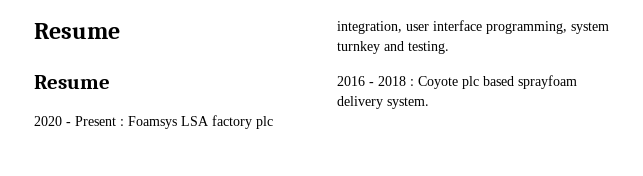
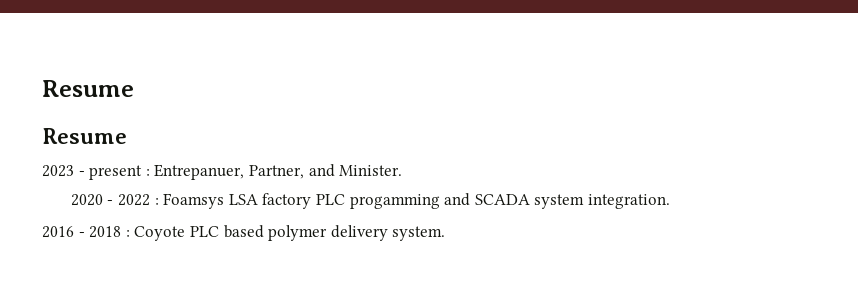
+ 2023 - present : Entrepanuer, Partner, and Minister.
- 2020 - Present : Foamsys LSA factory plc integration, user interface programming, system turnkey and testing.
+ 2020 - 2022 : Foamsys LSA factory PLC progamming and SCADA system integration.
- 2016 - 2018 : Coyote plc based sprayfoam delivery system.
+ 2016 - 2018 : Coyote PLC based polymer delivery system.

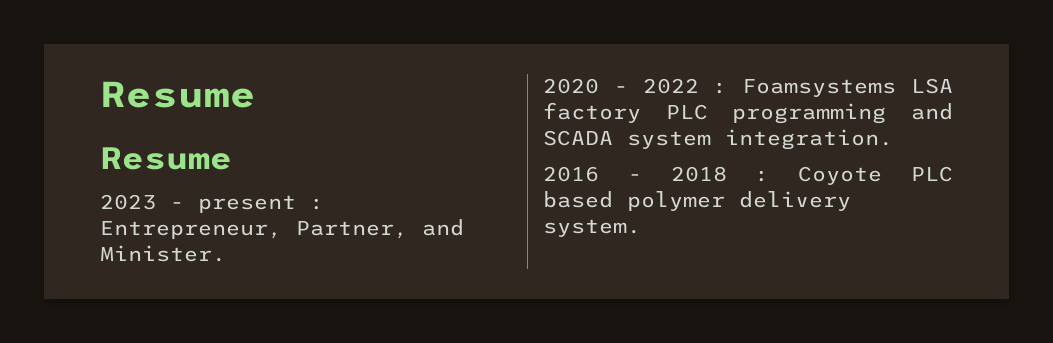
- 2023 - present : Entrepanuer, Partner, and Minister.
+ 2023 - present : Entrepreneur, Partner, and Minister.
- 2020 - 2022 : Foamsys LSA factory PLC progamming and SCADA system integration.
+ 2020 - 2022 : Foamsystems LSA factory PLC programming and SCADA system integration.

